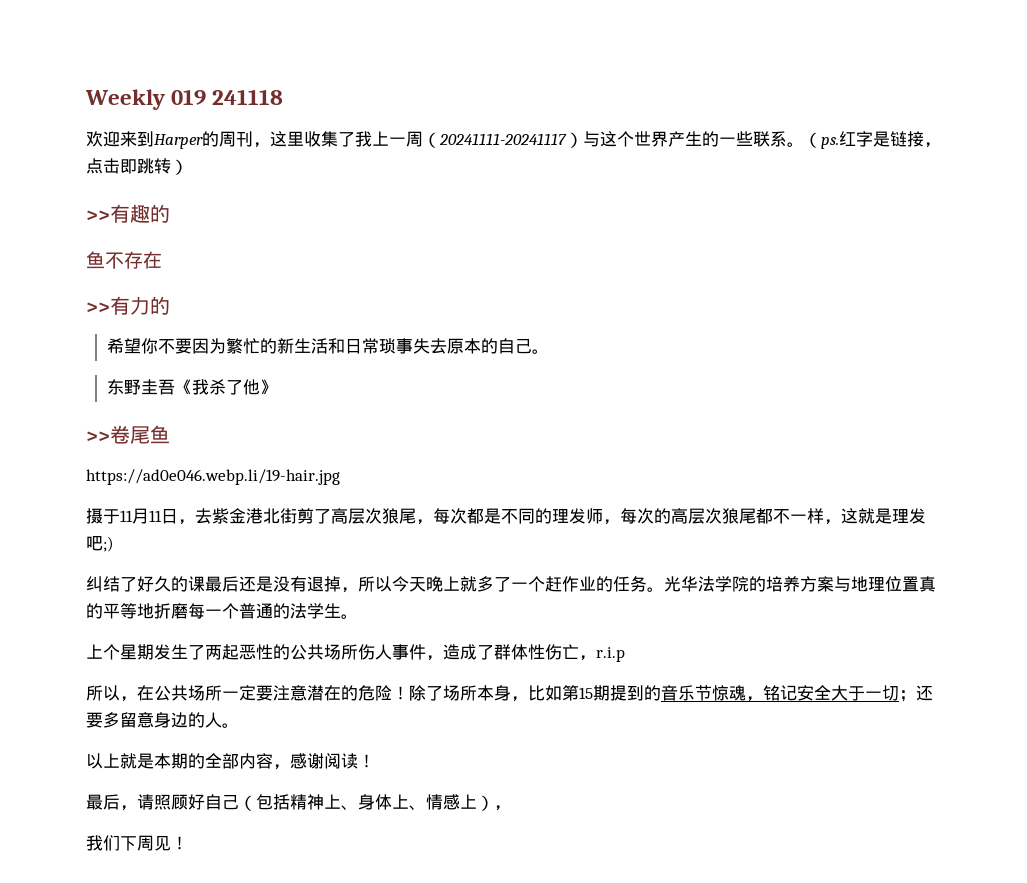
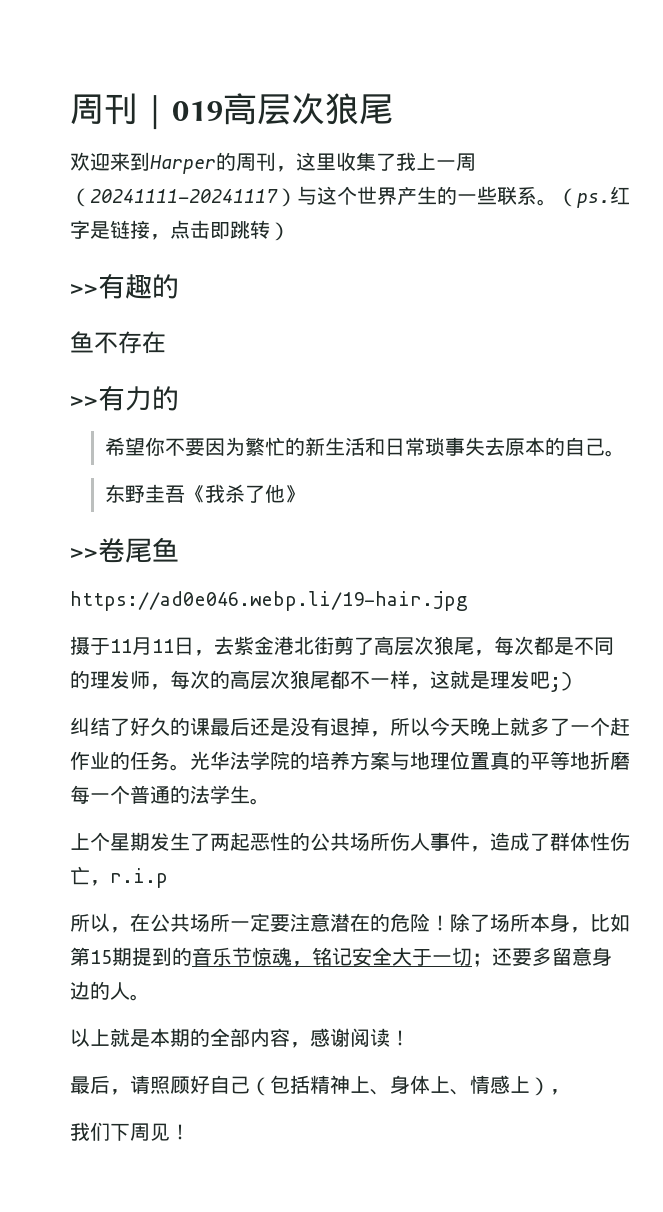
- Weekly 019 241118
+ 周刊｜019高层次狼尾

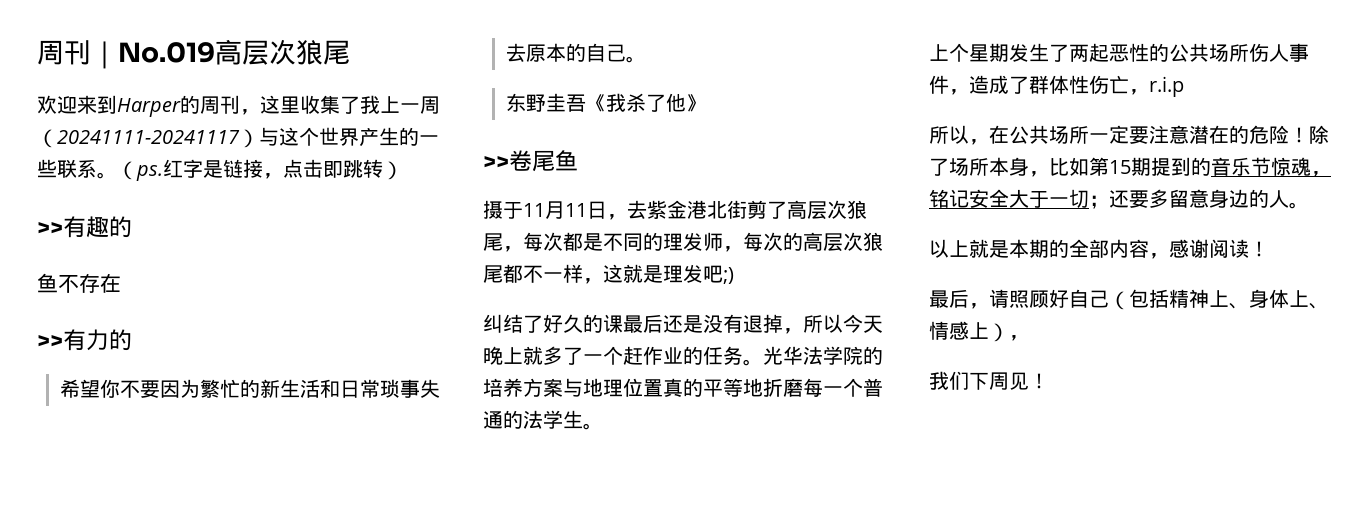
- 周刊｜019高层次狼尾
+ 周刊｜No.019高层次狼尾
- https://ad0e046.webp.li/19-hair.jpg

